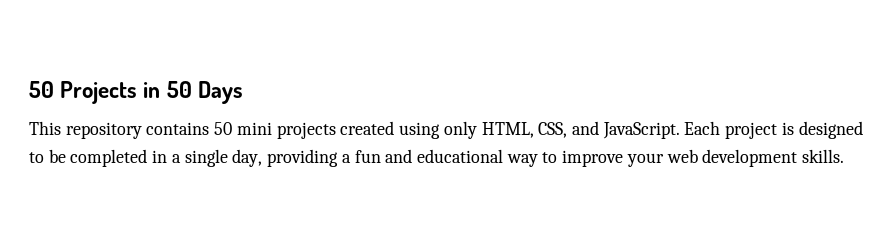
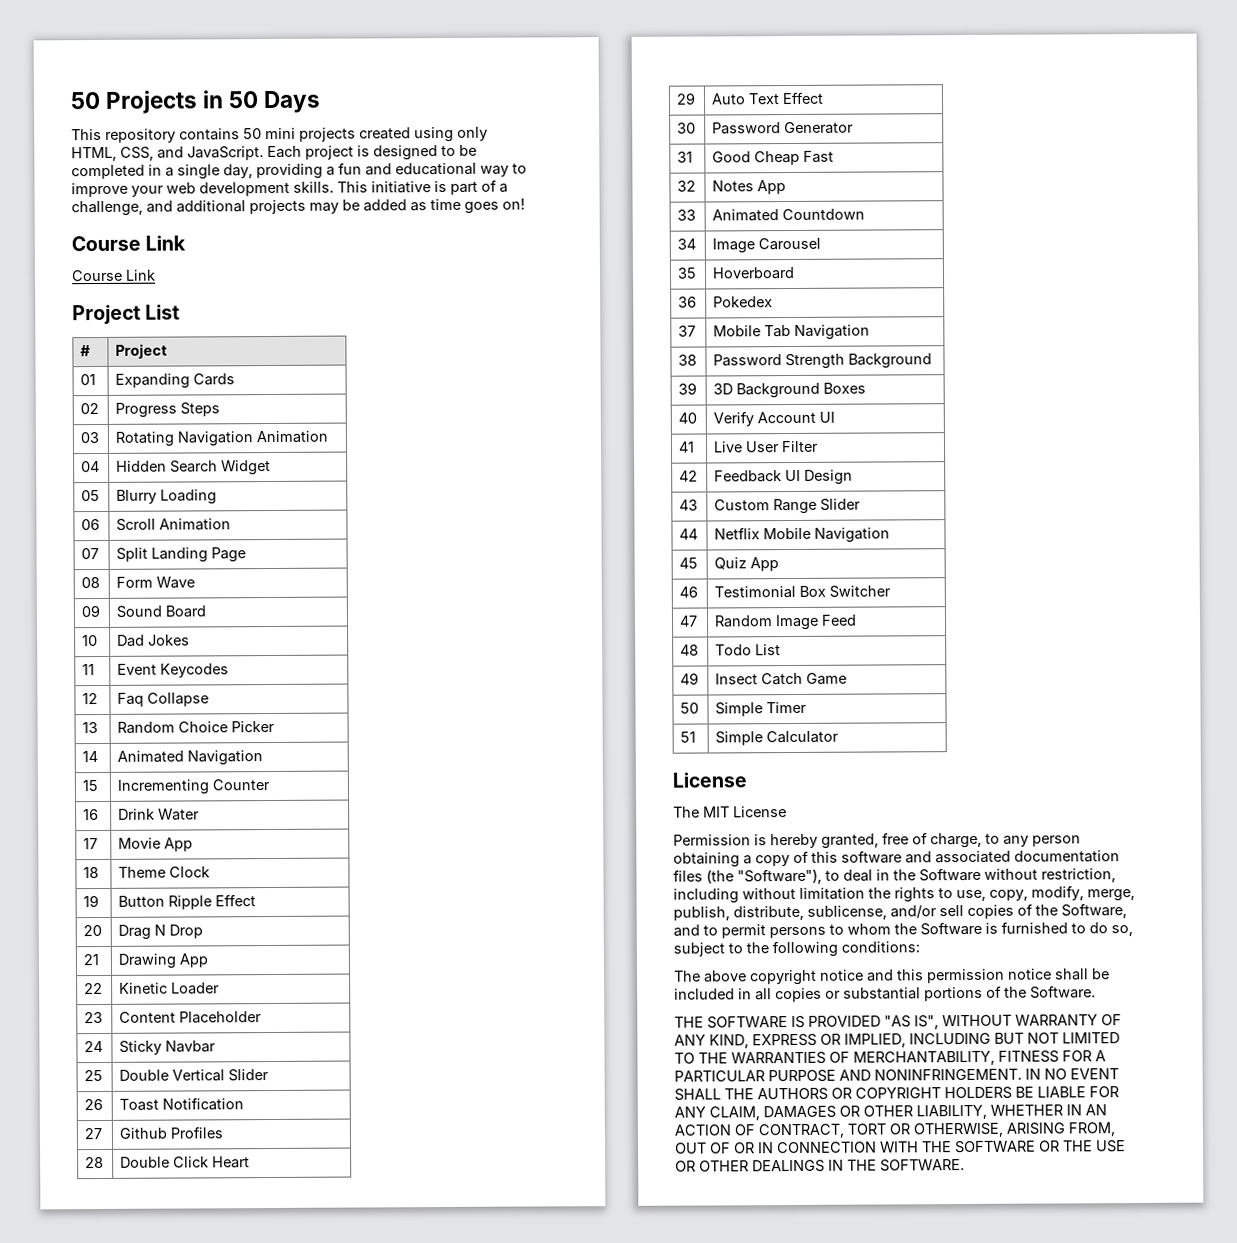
+ This initiative is part of a challenge, and additional projects may be added as time goes on!
+ Course Link
+ Course Link
+ Project List
+ # | Project
+ 01 | Expanding Cards
+ 02 | Progress Steps
+ 03 | Rotating Navigation Animation
+ 04 | Hidden Search Widget
+ 05 | Blurry Loading
+ 06 | Scroll Animation
+ 07 | Split Landing Page
+ 08 | Form Wave
+ 09 | Sound Board
+ 10 | Dad Jokes
+ 11 | Event Keycodes
+ 12 | Faq Collapse
+ 13 | Random Choice Picker
+ 14 | Animated Navigation
+ 15 | Incrementing Counter
+ 16 | Drink Water
+ 17 | Movie App
+ 18 | Theme Clock
+ 19 | Button Ripple Effect
+ 20 | Drag N Drop
+ 21 | Drawing App
+ 22 | Kinetic Loader
+ 23 | Content Placeholder
+ 24 | Sticky Navbar
+ 25 | Double Vertical Slider
+ 26 | Toast Notification
+ 27 | Github Profiles
+ 28 | Double Click Heart
+ 29 | Auto Text Effect
+ 30 | Password Generator
+ 31 | Good Cheap Fast
+ 32 | Notes App
+ 33 | Animated Countdown
+ 34 | Image Carousel
+ 35 | Hoverboard
+ 36 | Pokedex
+ 37 | Mobile Tab Navigation
+ 38 | Password Strength Background
+ 39 | 3D Background Boxes
+ 40 | Verify Account UI
+ 41 | Live User Filter
+ 42 | Feedback UI Design
+ 43 | Custom Range Slider
+ 44 | Netflix Mobile Navigation
+ 45 | Quiz App
+ 46 | Testimonial Box Switcher
+ 47 | Random Image Feed
+ 48 | Todo List
+ 49 | Insect Catch Game
+ 50 | Simple Timer
+ 51 | Simple Calculator
+ License
+ The MIT License
+ Permission is hereby granted, free of charge, to any person obtaining a copy of this software and associated documentation files (the "Software"), to deal in the Software without restriction, including without limitation the rights to use, copy, modify, merge, publish, distribute, sublicense, and/or sell copies of the Software, and to permit persons to whom the Software is furnished to do so, subject to the following conditions:
+ The above copyright notice and this permission notice shall be included in all copies or substantial portions of the Software.
+ THE SOFTWARE IS PROVIDED "AS IS", WITHOUT WARRANTY OF ANY KIND, EXPRESS OR IMPLIED, INCLUDING BUT NOT LIMITED TO THE WARRANTIES OF MERCHANTABILITY, FITNESS FOR A PARTICULAR PURPOSE AND NONINFRINGEMENT. IN NO EVENT SHALL THE AUTHORS OR COPYRIGHT HOLDERS BE LIABLE FOR ANY CLAIM, DAMAGES OR OTHER LIABILITY, WHETHER IN AN ACTION OF CONTRACT, TORT OR OTHERWISE, ARISING FROM, OUT OF OR IN CONNECTION WITH THE SOFTWARE OR THE USE OR OTHER DEALINGS IN THE SOFTWARE.

